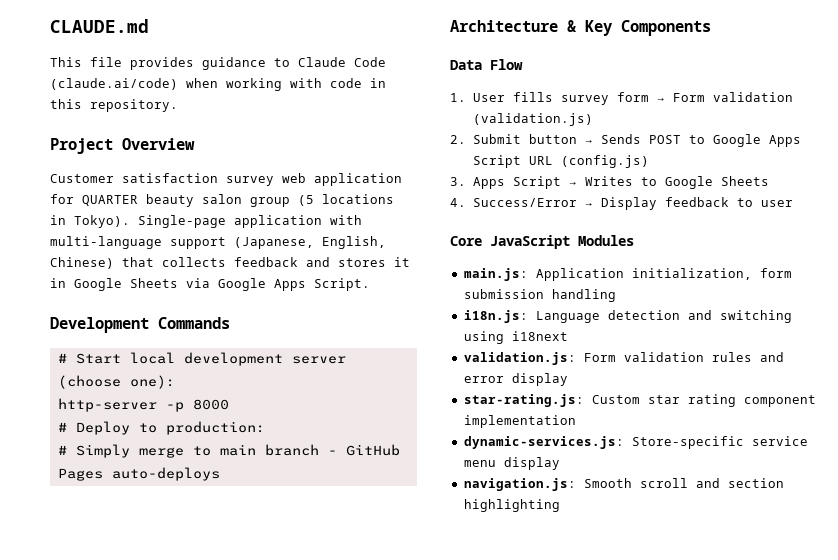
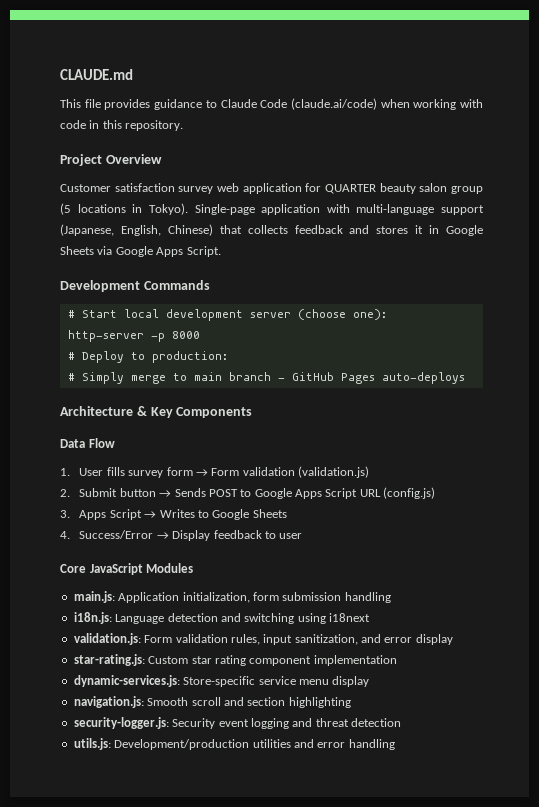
- validation.js: Form validation rules and error display
+ validation.js: Form validation rules, input sanitization, and error display
+ security-logger.js: Security event logging and threat detection
+ utils.js: Development/production utilities and error handling

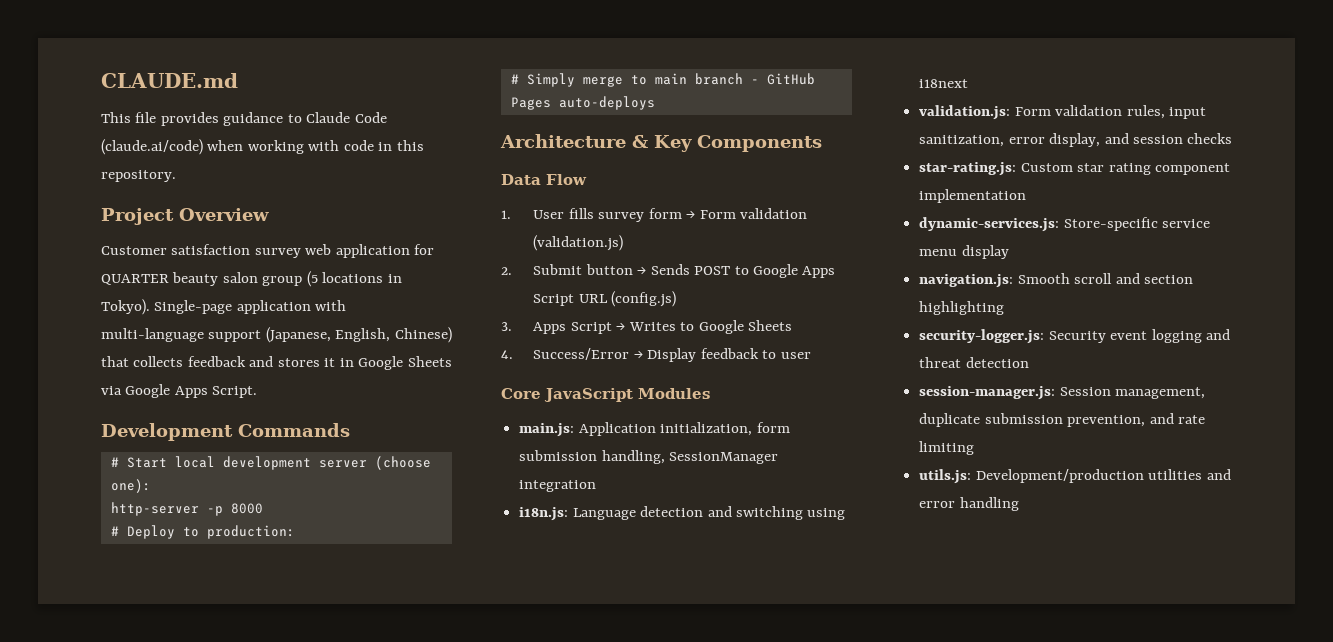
- main.js: Application initialization, form submission handling
+ main.js: Application initialization, form submission handling, SessionManager integration
- validation.js: Form validation rules, input sanitization, and error display
+ validation.js: Form validation rules, input sanitization, error display, and session checks
+ session-manager.js: Session management, duplicate submission prevention, and rate limiting

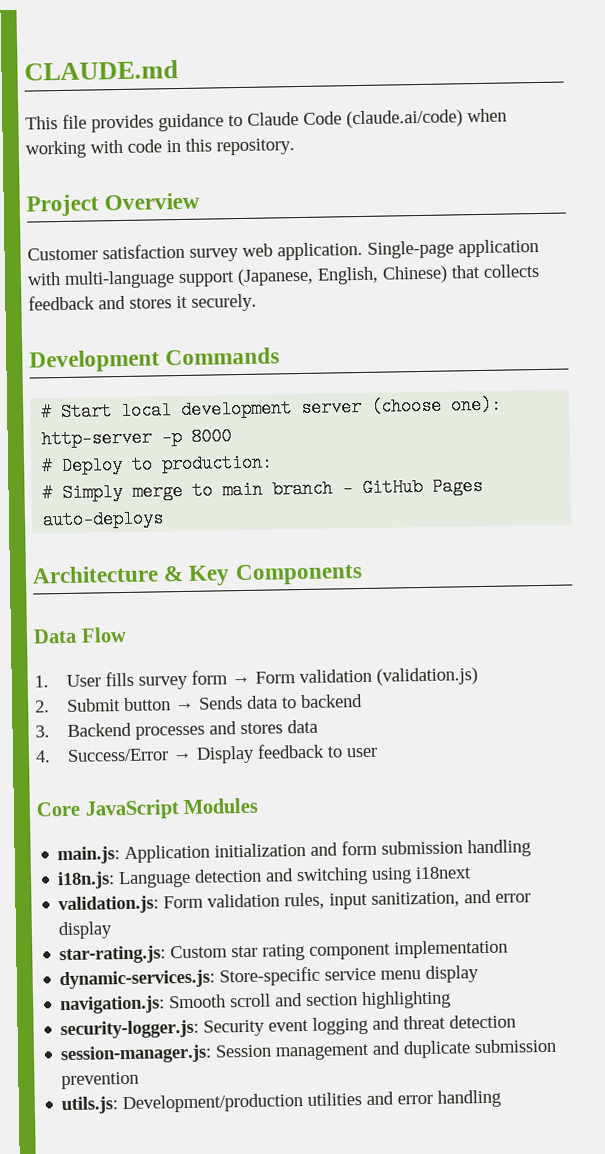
- Customer satisfaction survey web application for QUARTER beauty salon group (5 locations in Tokyo).
+ Customer satisfaction survey web application.
- Single-page application with multi-language support (Japanese, English, Chinese) that collects feedback and stores it in Google Sheets via Google Apps Script.
+ Single-page application with multi-language support (Japanese, English, Chinese) that collects feedback and stores it securely.
- 2. Submit button → Sends POST to Google Apps Script URL (config.js)
- 3. Apps Script → Writes to Google Sheets
+ 2. Submit button → Sends data to backend
+ 3. Backend processes and stores data
- main.js: Application initialization, form submission handling, SessionManager integration
+ main.js: Application initialization and form submission handling
- validation.js: Form validation rules, input sanitization, error display, and session checks
+ validation.js: Form validation rules, input sanitization, and error display
- session-manager.js: Session management, duplicate submission prevention, and rate limiting
+ session-manager.js: Session management and duplicate submission prevention

